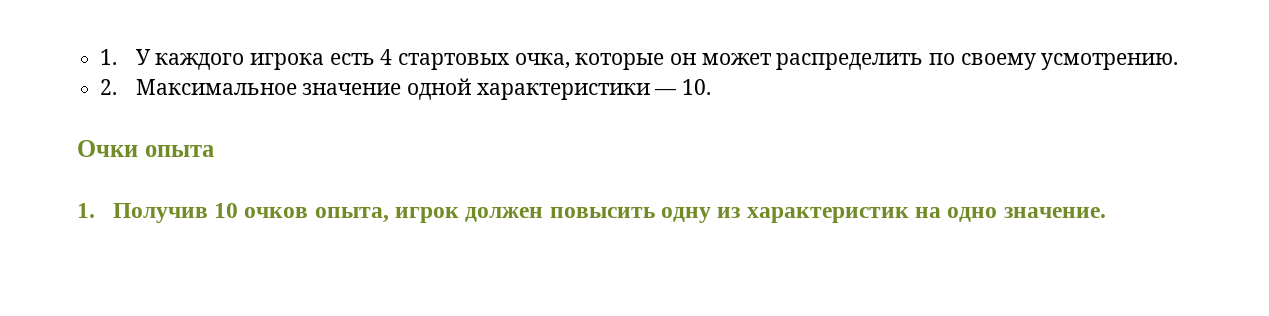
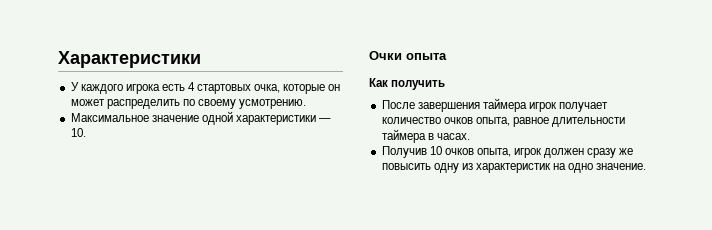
- 1. У каждого игрока есть 4 стартовых очка, которые он может распределить по своему усмотрению.
+ Характеристики
+ У каждого игрока есть 4 стартовых очка, которые он может распределить по своему усмотрению.
- 2. Максимальное значение одной характеристики — 10.
+ Максимальное значение одной характеристики — 10.
- 1. Получив 10 очков опыта, игрок должен повысить одну из характеристик на одно значение.
+ Как получить
+ После завершения таймера игрок получает количество очков опыта, равное длительности таймера в часах.
+ Получив 10 очков опыта, игрок должен сразу же повысить одну из характеристик на одно значение.

